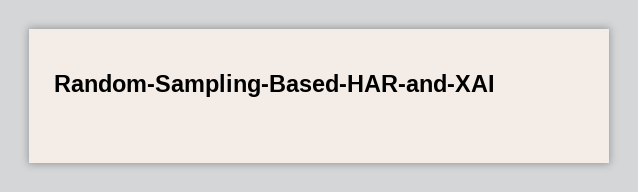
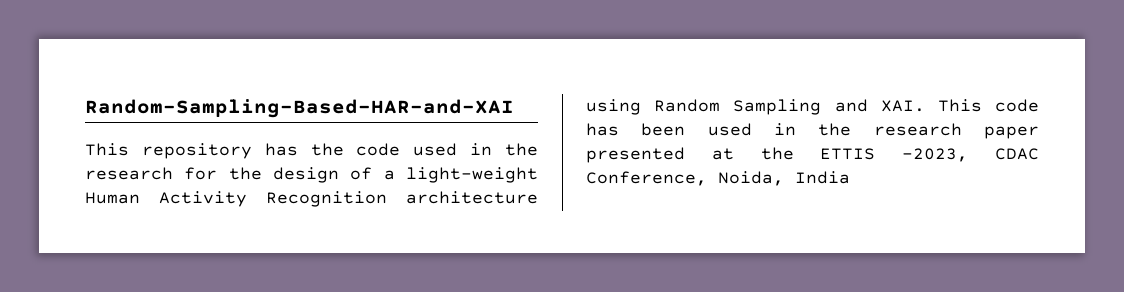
+ This repository has the code used in the research for the design of a light-weight Human Activity Recognition architecture using Random Sampling and XAI. This code has been used in the research paper presented at the ETTIS -2023, CDAC Conference, Noida, India

